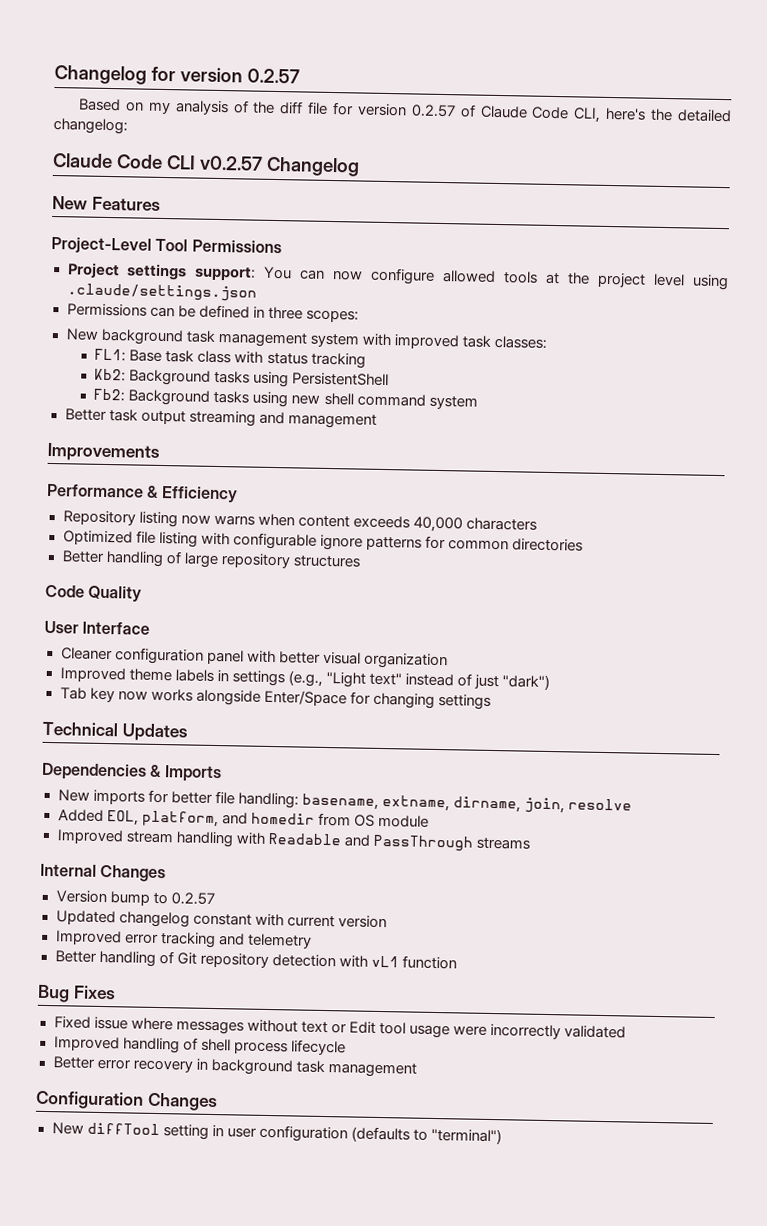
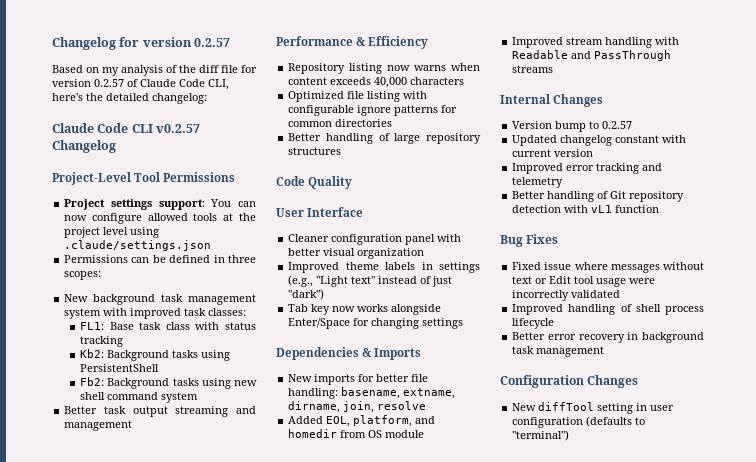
- New Features
- Improvements
- Technical Updates

